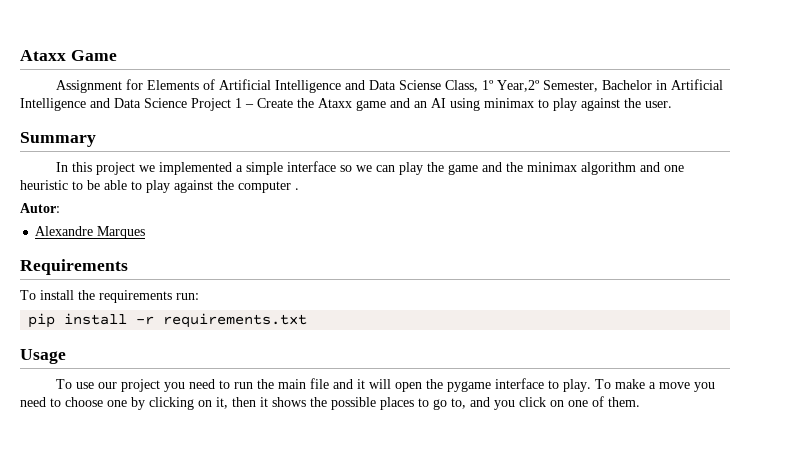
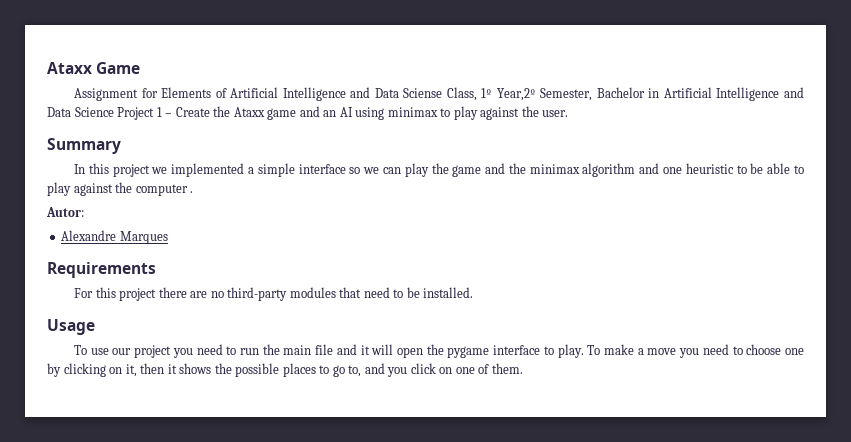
- To install the requirements run:
- pip install -r requirements.txt
+ For this project there are no third-party modules that need to be installed.

